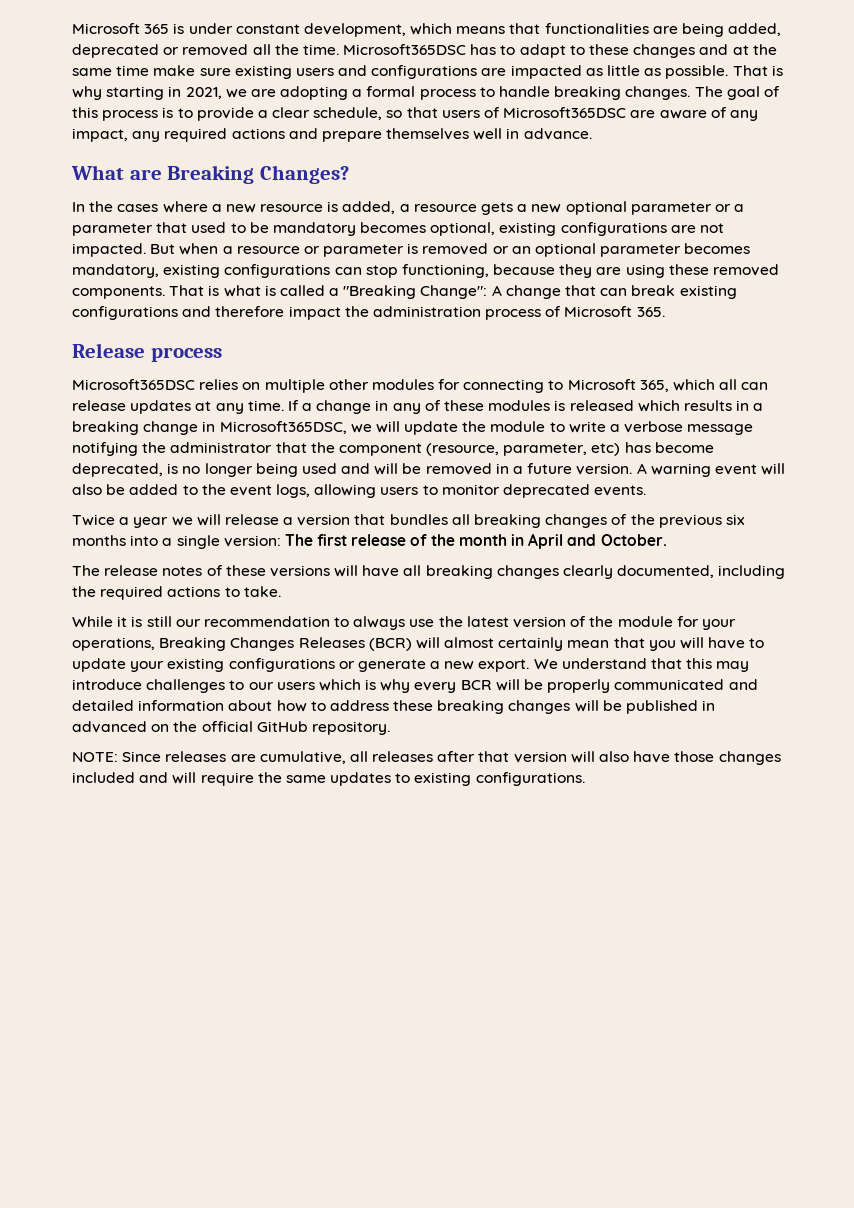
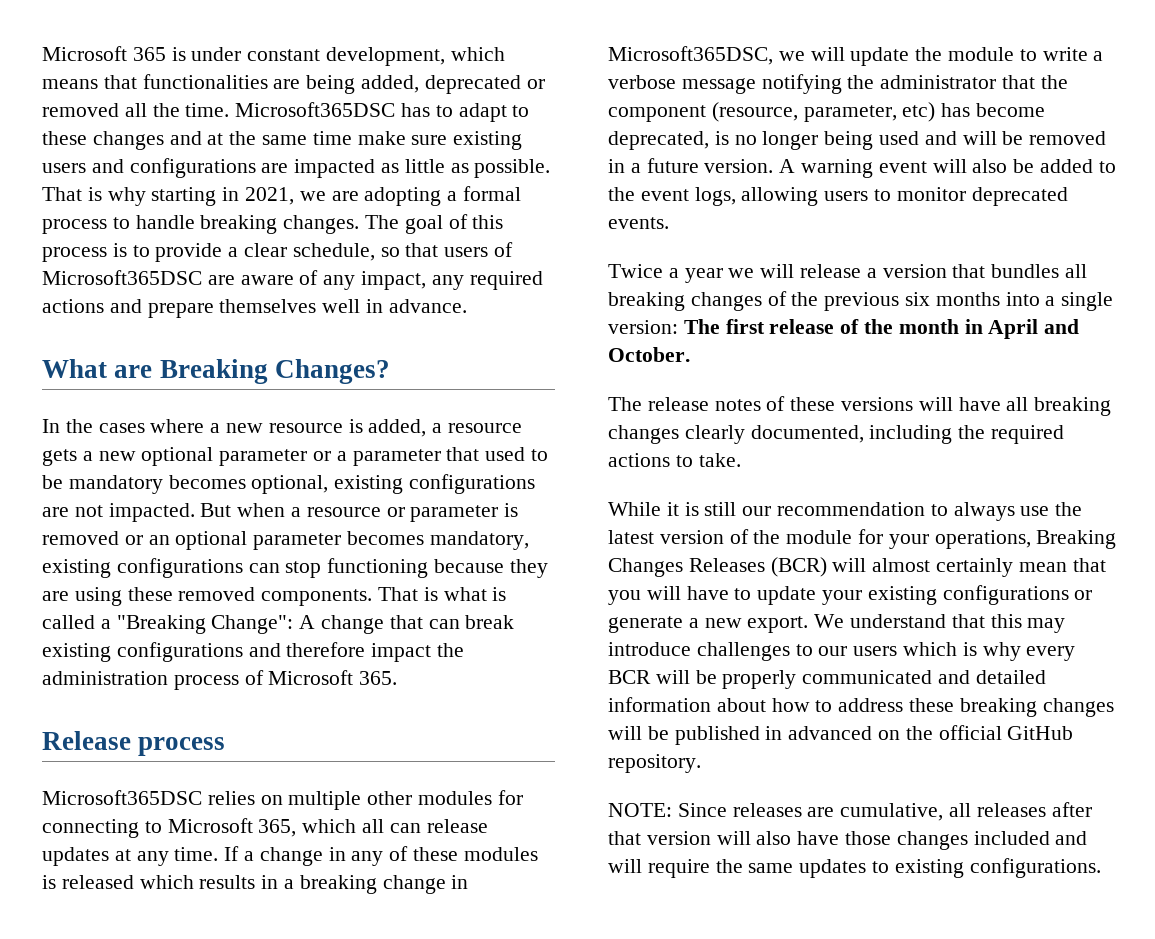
- But when a resource or parameter is removed or an optional parameter becomes mandatory, existing configurations can stop functioning, because they are using these removed components.
+ But when a resource or parameter is removed or an optional parameter becomes mandatory, existing configurations can stop functioning because they are using these removed components.

